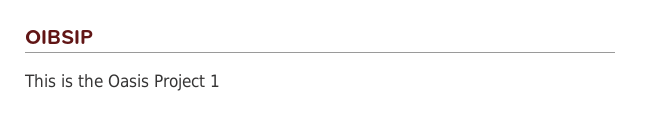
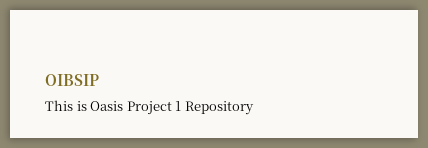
- This is the Oasis Project 1
+ This is Oasis Project 1 Repository

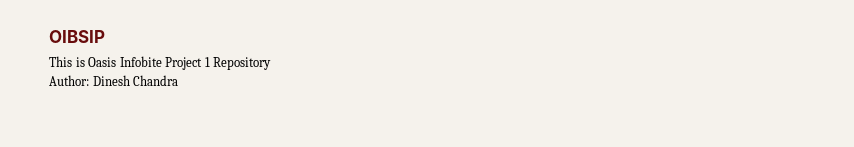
- This is Oasis Project 1 Repository
+ This is Oasis Infobite Project 1 Repository
+ Author: Dinesh Chandra

